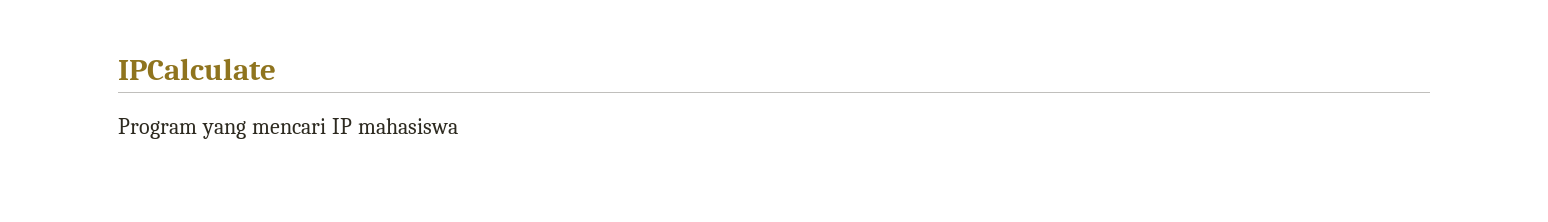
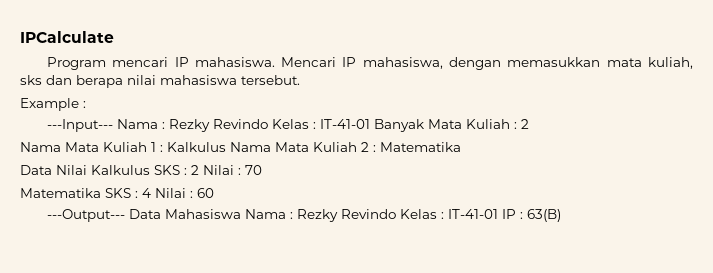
- Program yang mencari IP mahasiswa
+ Program mencari IP mahasiswa. Mencari IP mahasiswa, dengan memasukkan mata kuliah, sks dan berapa nilai mahasiswa tersebut.
+ Example :
+ ---Input--- Nama : Rezky Revindo Kelas : IT-41-01 Banyak Mata Kuliah : 2
+ Nama Mata Kuliah 1 : Kalkulus Nama Mata Kuliah 2 : Matematika
+ Data Nilai Kalkulus SKS : 2 Nilai : 70
+ Matematika SKS : 4 Nilai : 60
+ ---Output--- Data Mahasiswa Nama : Rezky Revindo Kelas : IT-41-01 IP : 63(B)

